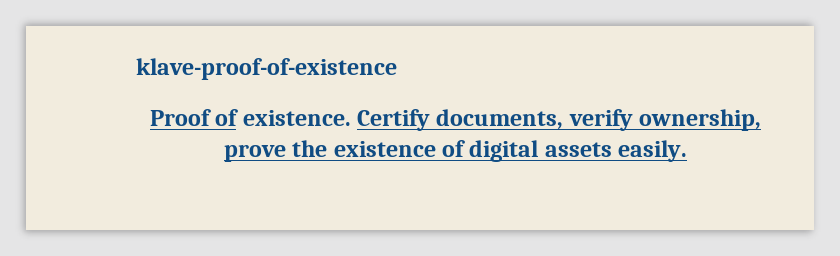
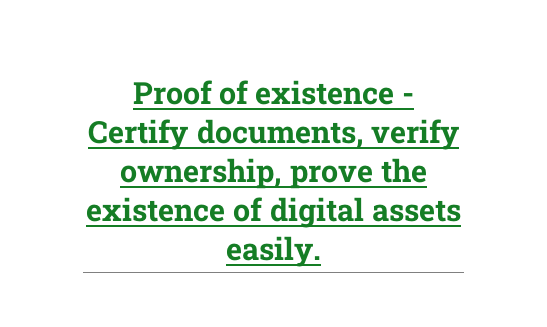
- klave-proof-of-existence
- Proof of existence. Certify documents, verify ownership, prove the existence of digital assets easily.
+ Proof of existence - Certify documents, verify ownership, prove the existence of digital assets easily.

